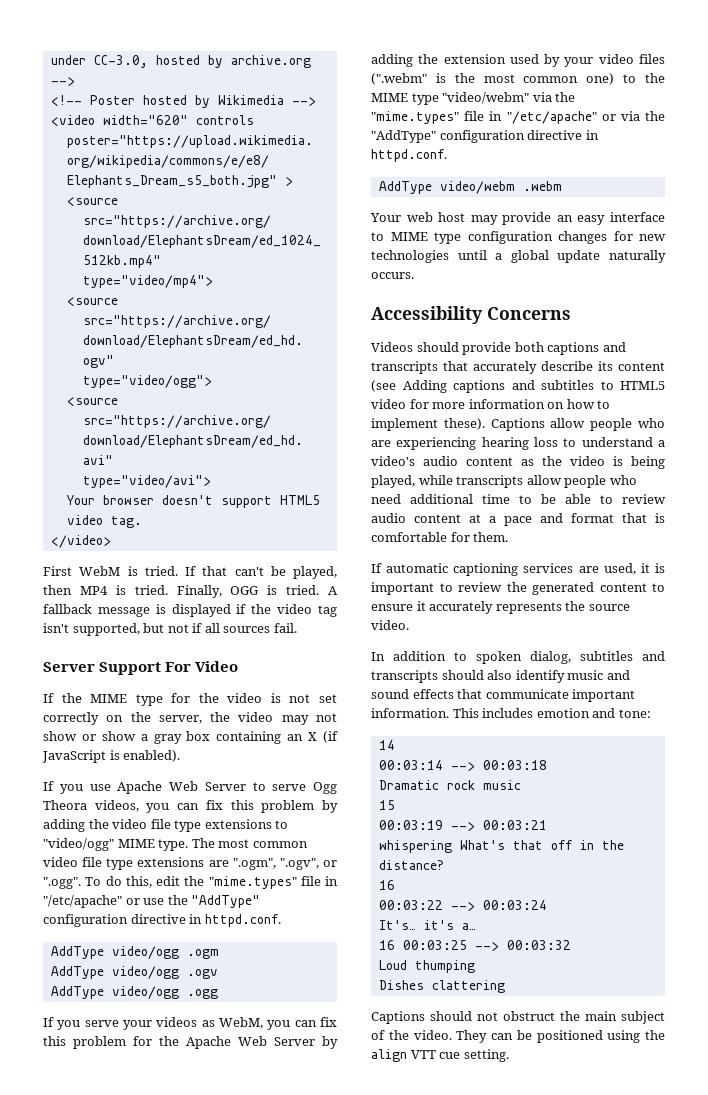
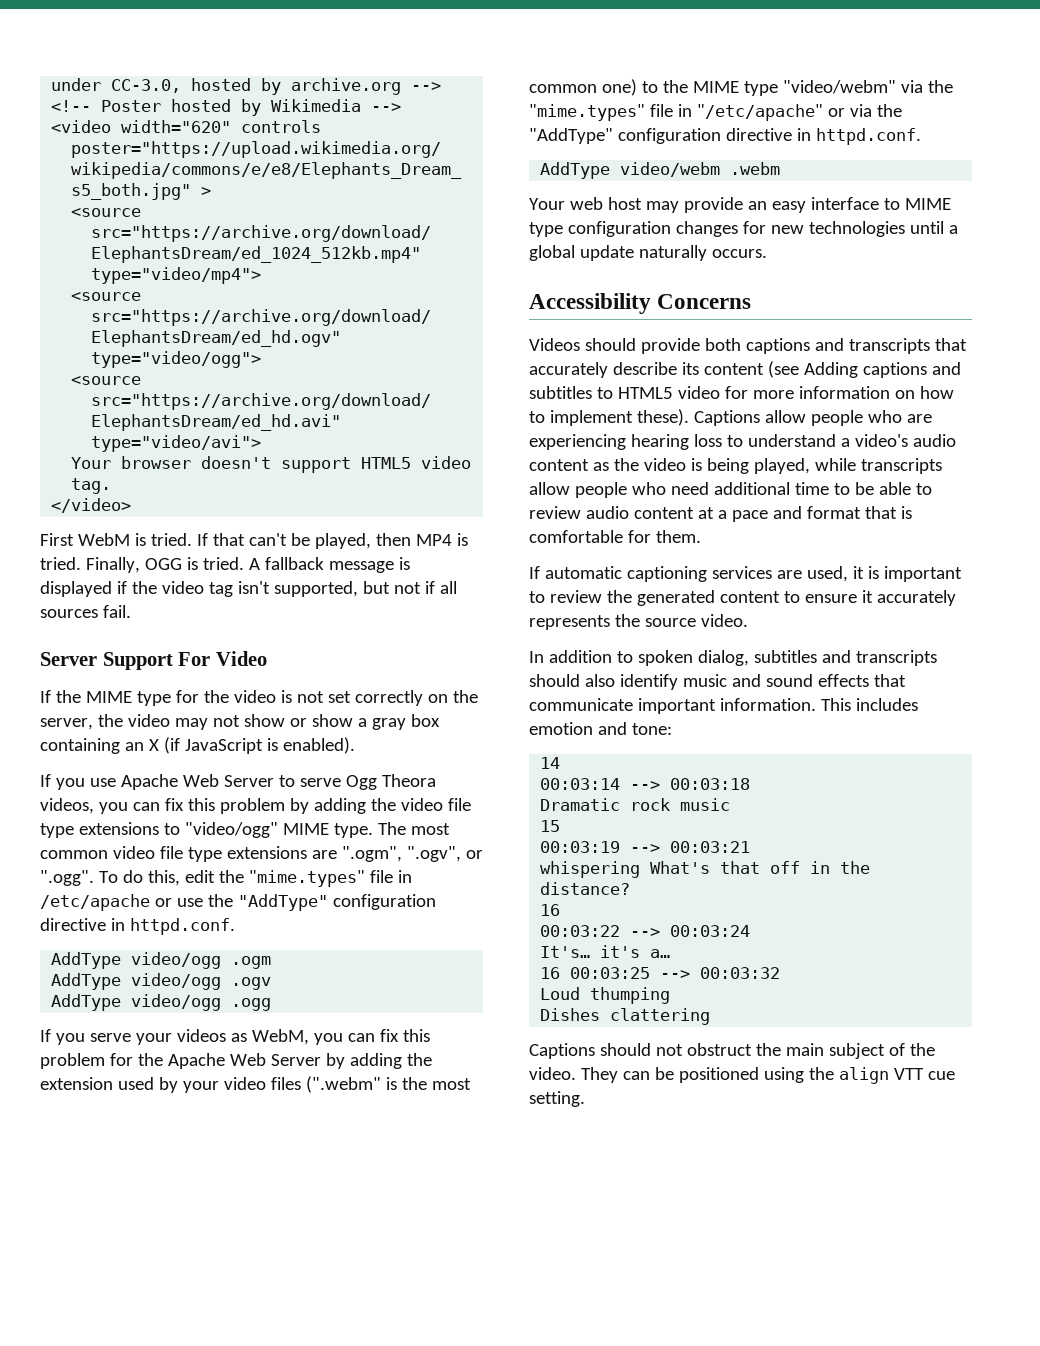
- The most common video file type extensions are ".ogm", ".ogv", or ".ogg". To do this, edit the "mime.types" file in "/etc/apache" or use the "AddType" configuration directive in httpd.conf.
+ The most common video file type extensions are ".ogm", ".ogv", or ".ogg". To do this, edit the "mime.types" file in /etc/apache or use the "AddType" configuration directive in httpd.conf.

